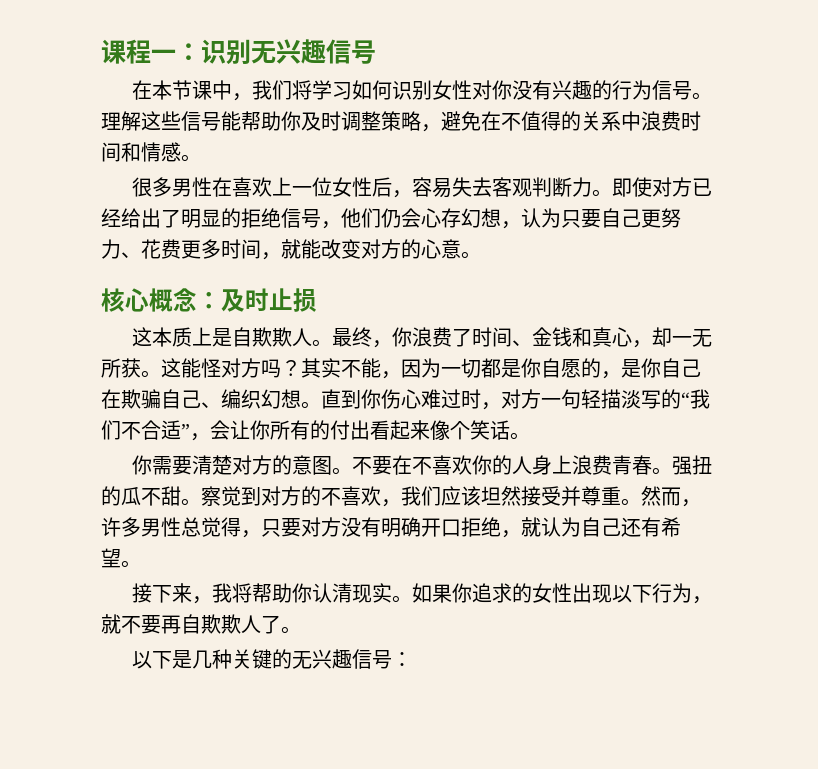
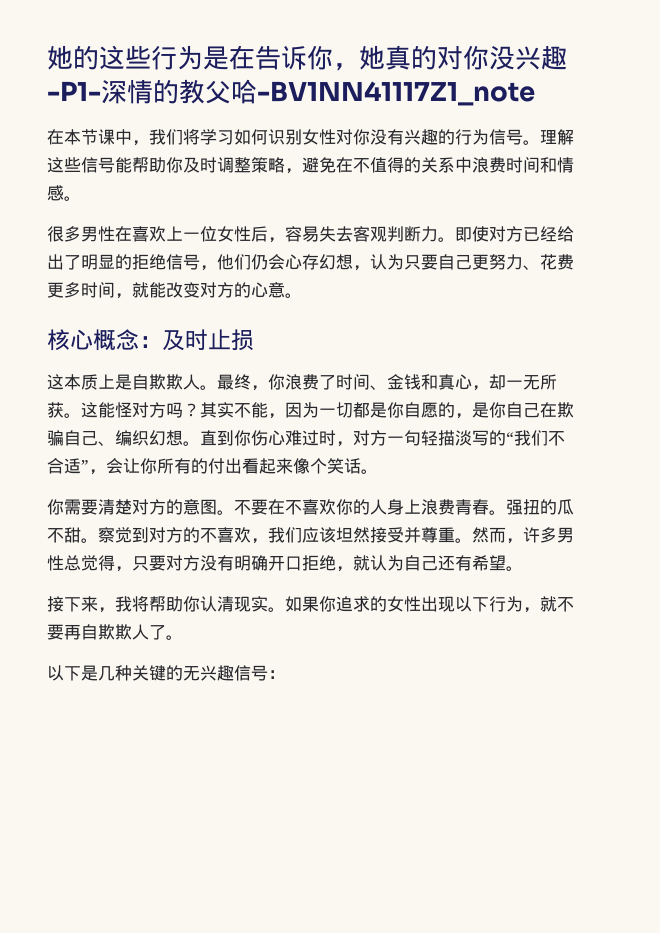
- 课程一：识别无兴趣信号
+ 她的这些行为是在告诉你，她真的对你没兴趣-P1-深情的教父哈-BV1NN41117Z1_note

